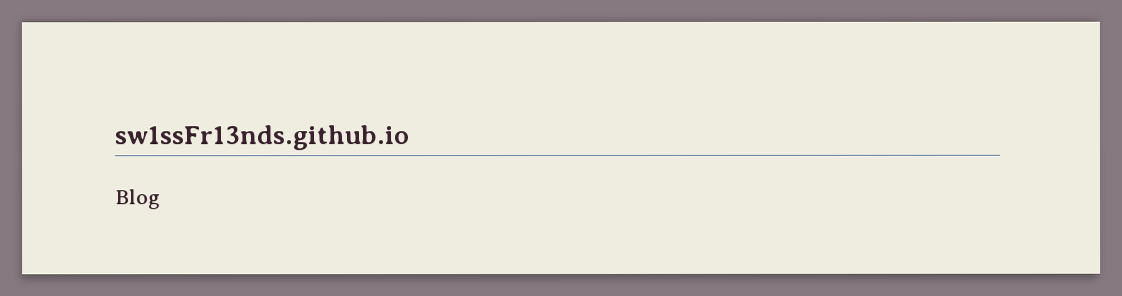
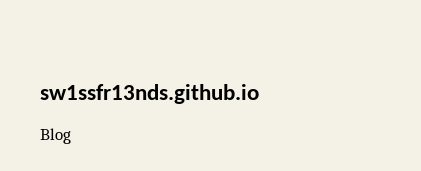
- sw1ssFr13nds.github.io
+ sw1ssfr13nds.github.io

